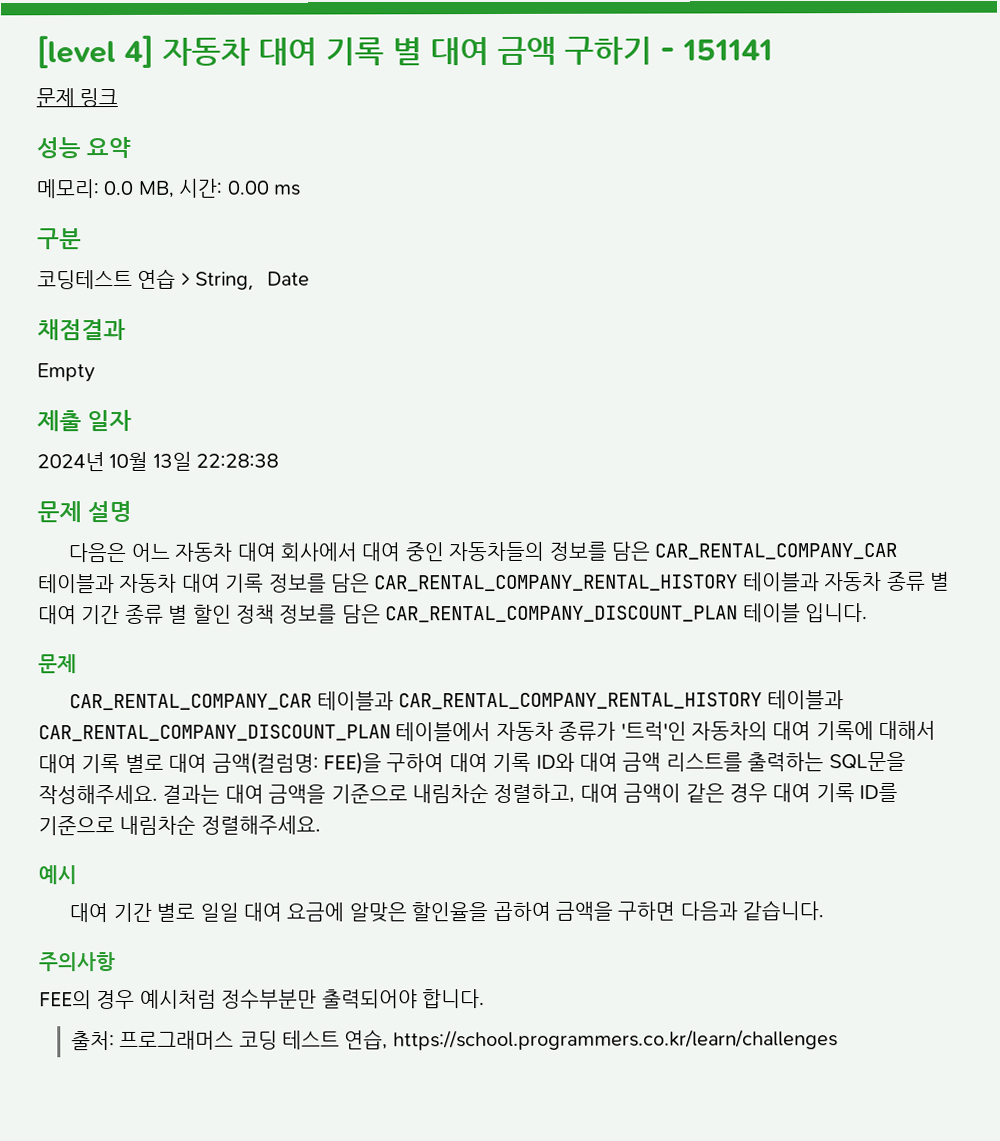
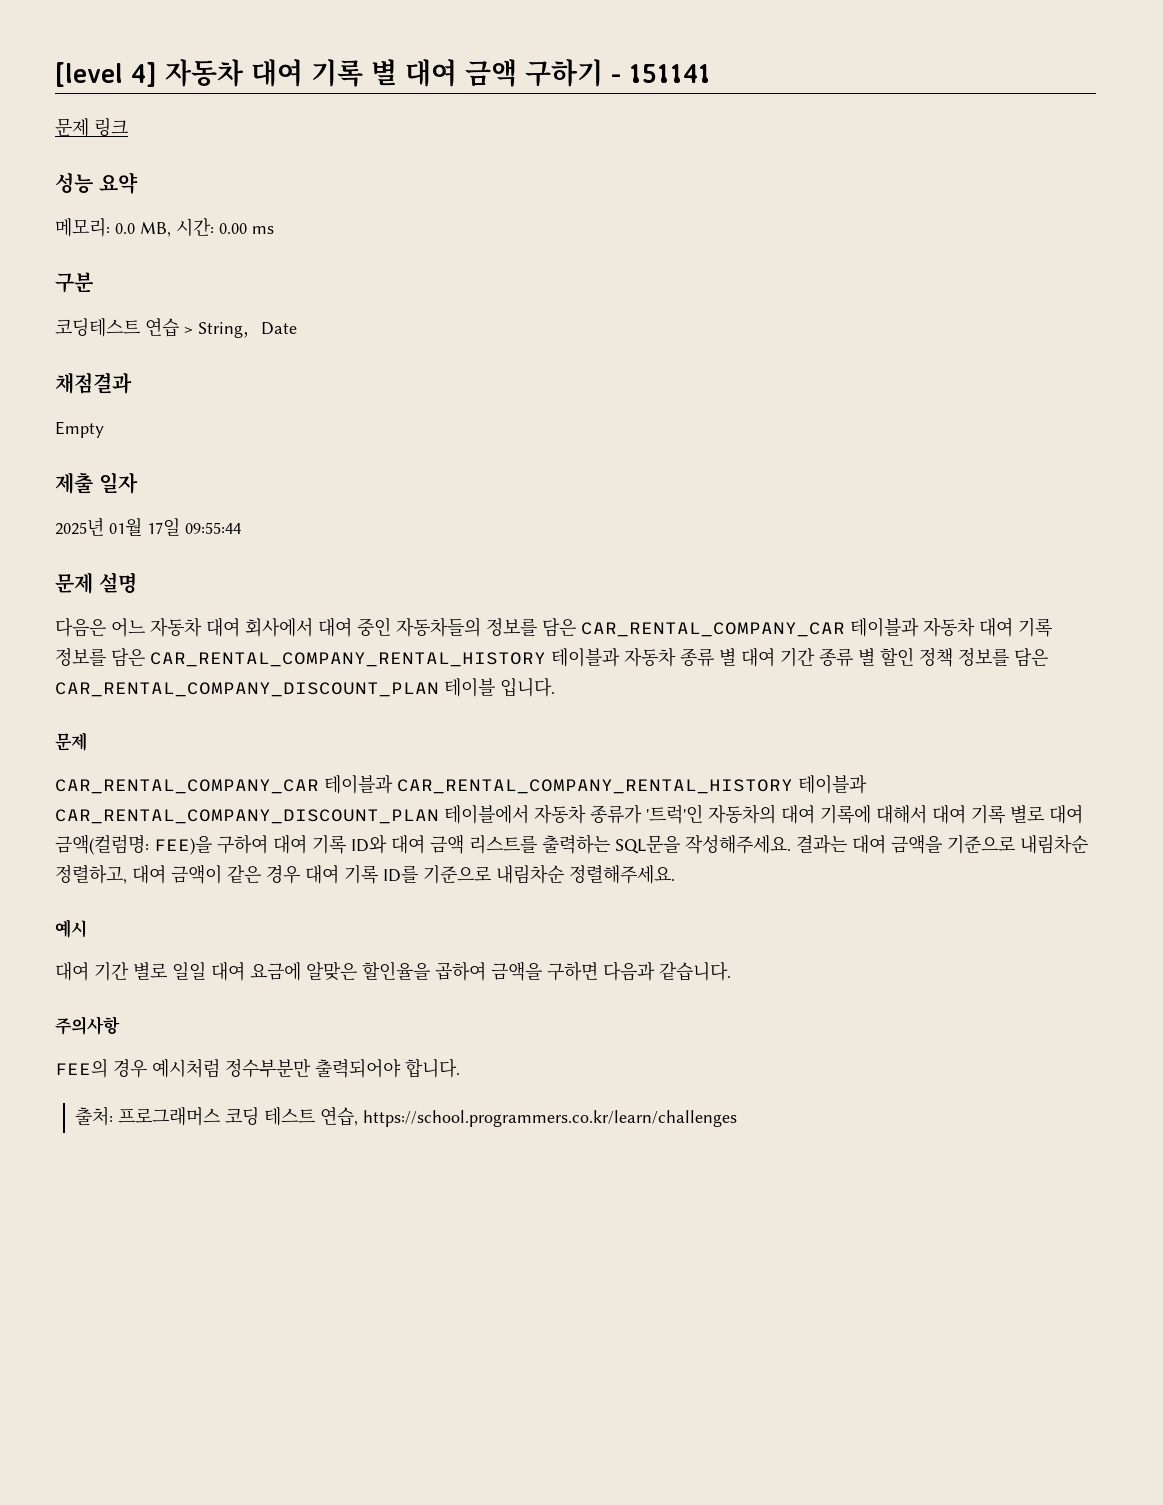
- 2024년 10월 13일 22:28:38
+ 2025년 01월 17일 09:55:44

